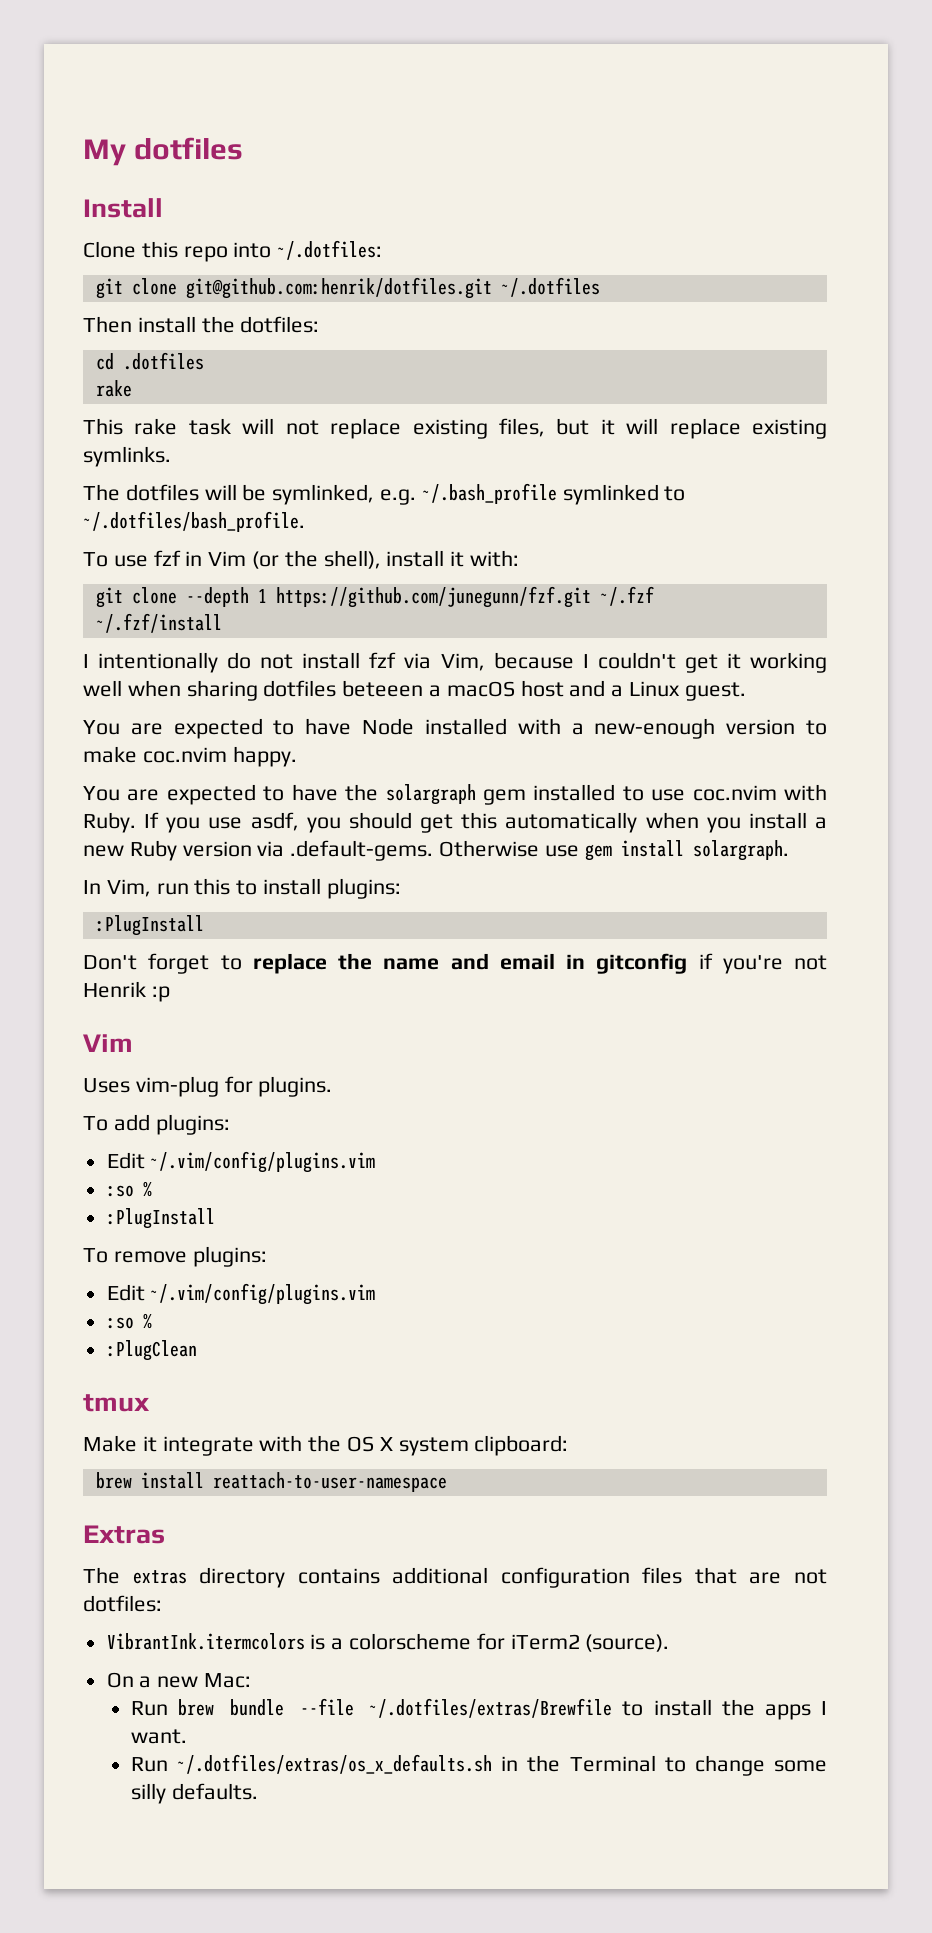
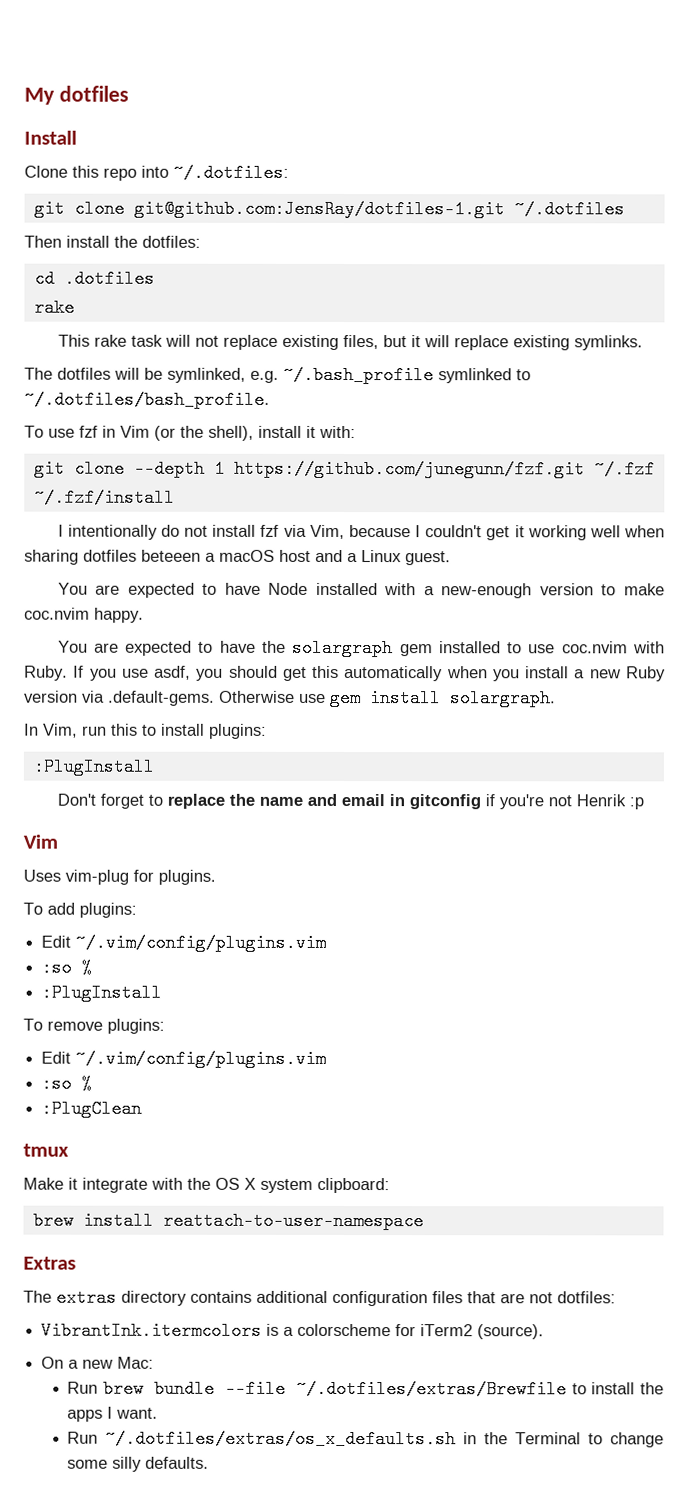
- git clone git@github.com:henrik/dotfiles.git ~/.dotfiles
+ git clone git@github.com:JensRay/dotfiles-1.git ~/.dotfiles

